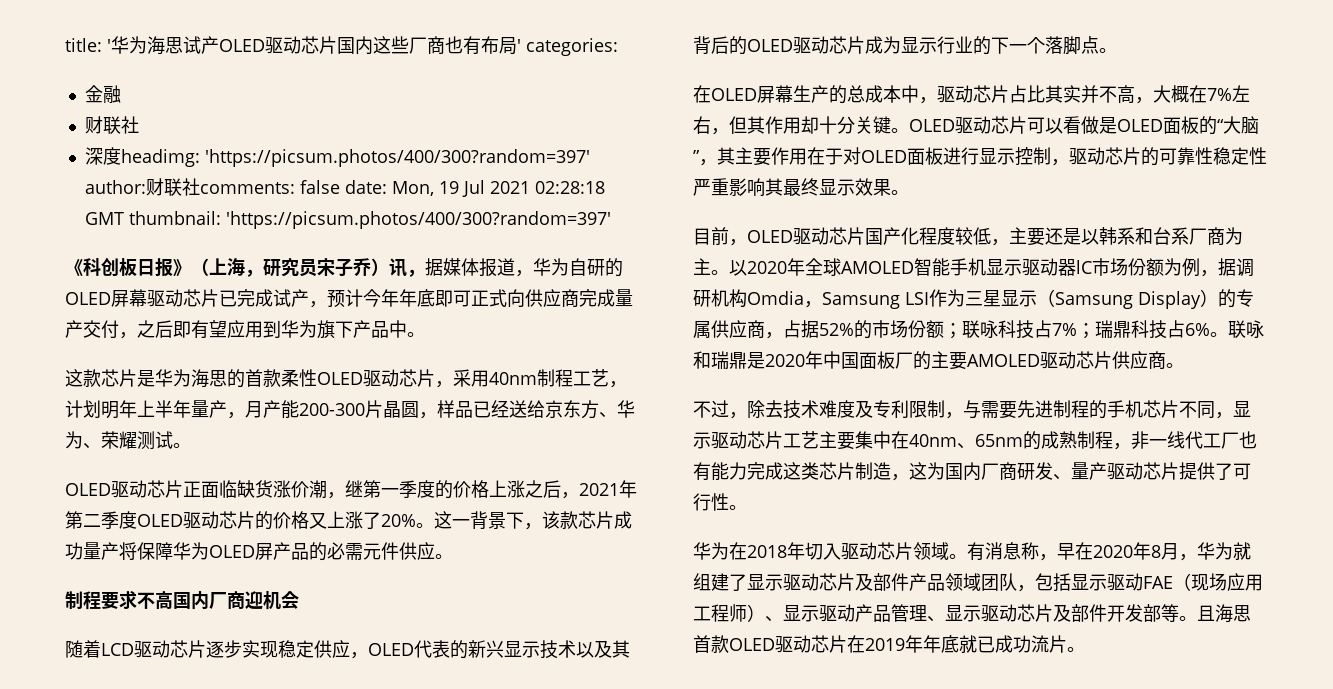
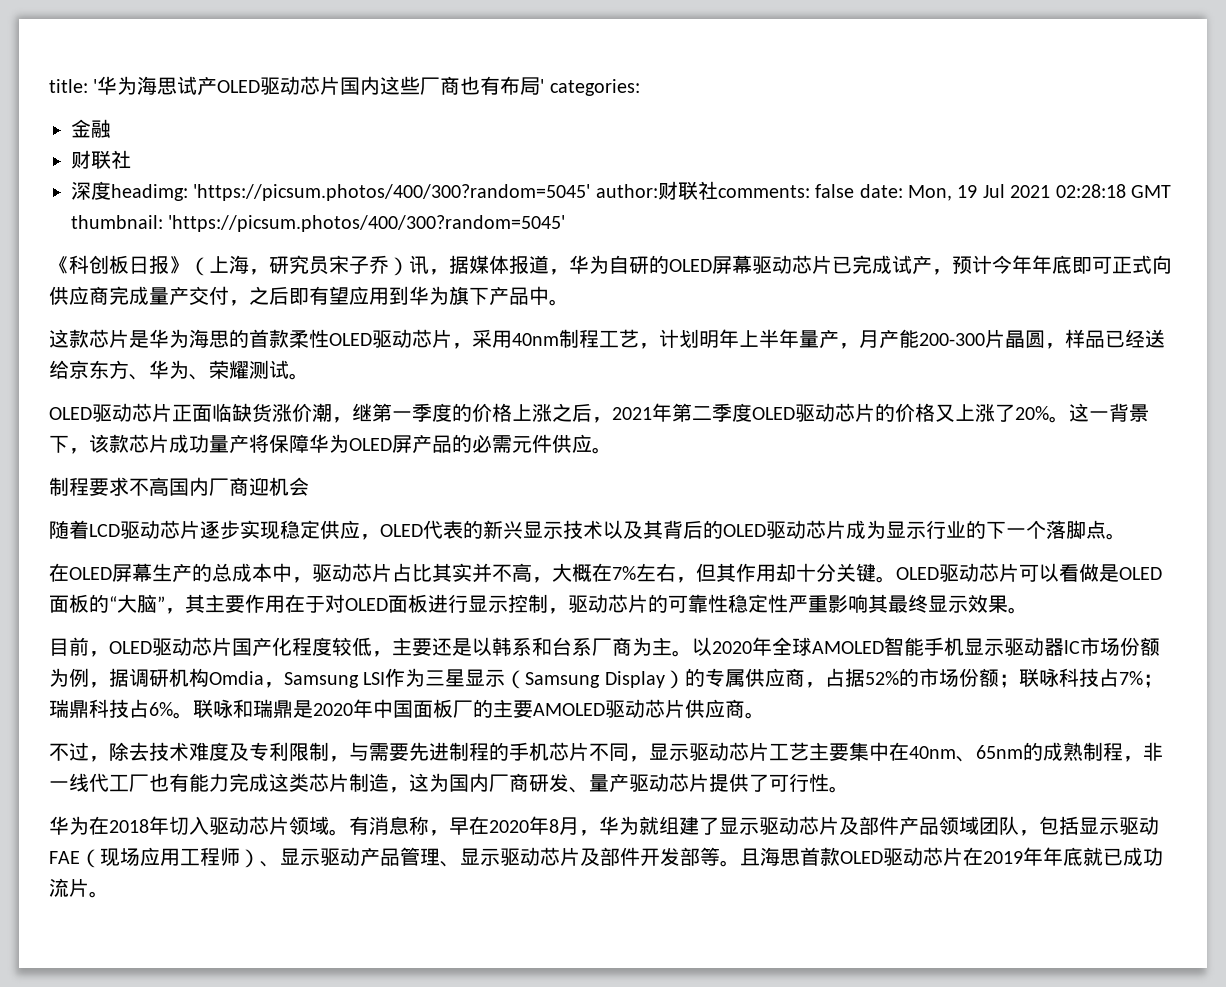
- 深度headimg: 'https://picsum.photos/400/300?random=397' author:财联社comments: false date: Mon, 19 Jul 2021 02:28:18 GMT thumbnail: 'https://picsum.photos/400/300?random=397'
+ 深度headimg: 'https://picsum.photos/400/300?random=5045' author:财联社comments: false date: Mon, 19 Jul 2021 02:28:18 GMT thumbnail: 'https://picsum.photos/400/300?random=5045'

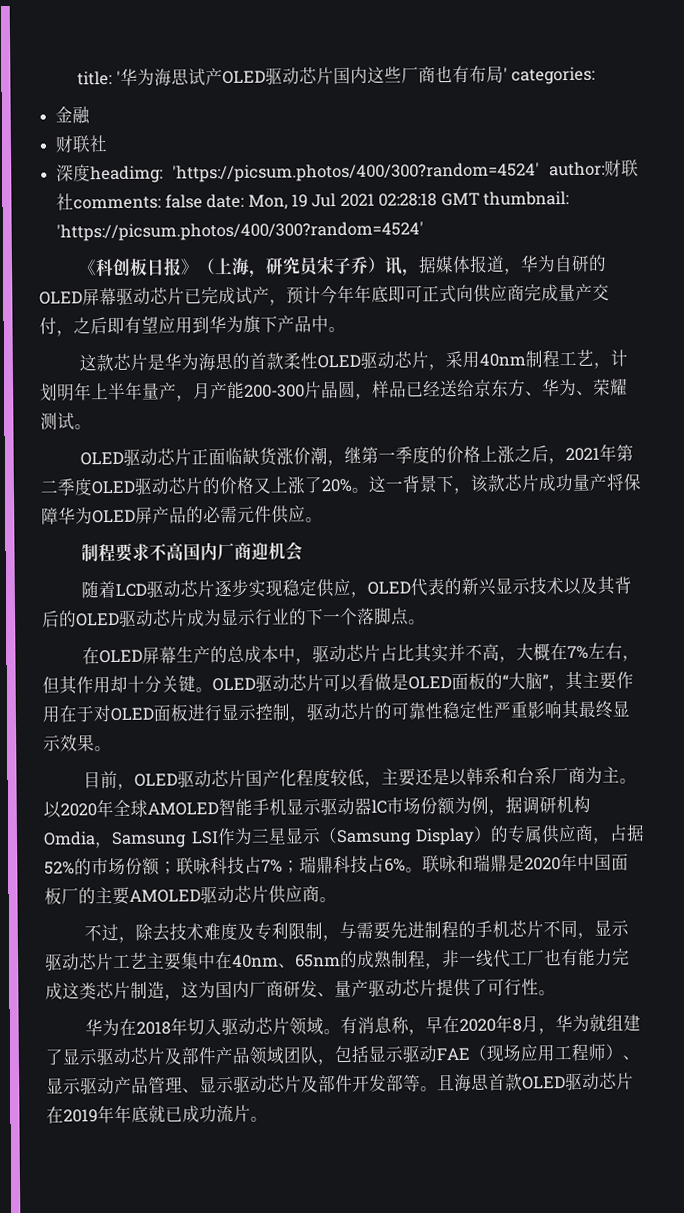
- 深度headimg: 'https://picsum.photos/400/300?random=5045' author:财联社comments: false date: Mon, 19 Jul 2021 02:28:18 GMT thumbnail: 'https://picsum.photos/400/300?random=5045'
+ 深度headimg: 'https://picsum.photos/400/300?random=4524' author:财联社comments: false date: Mon, 19 Jul 2021 02:28:18 GMT thumbnail: 'https://picsum.photos/400/300?random=4524'

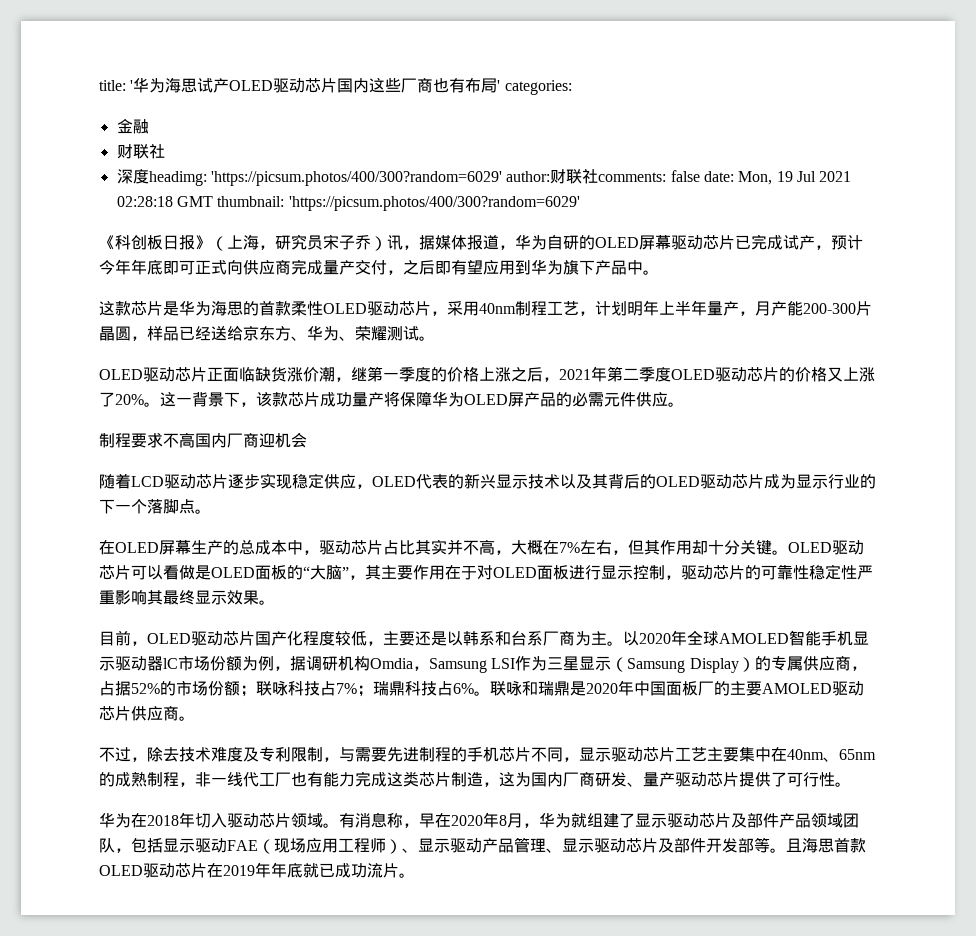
- 深度headimg: 'https://picsum.photos/400/300?random=4524' author:财联社comments: false date: Mon, 19 Jul 2021 02:28:18 GMT thumbnail: 'https://picsum.photos/400/300?random=4524'
+ 深度headimg: 'https://picsum.photos/400/300?random=6029' author:财联社comments: false date: Mon, 19 Jul 2021 02:28:18 GMT thumbnail: 'https://picsum.photos/400/300?random=6029'

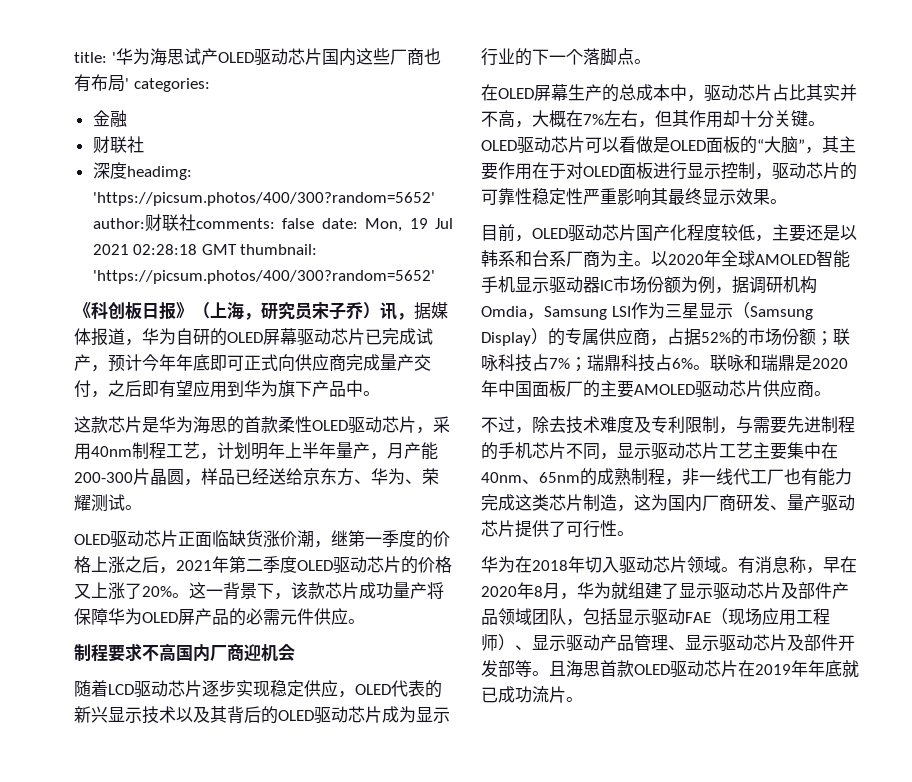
- 深度headimg: 'https://picsum.photos/400/300?random=6029' author:财联社comments: false date: Mon, 19 Jul 2021 02:28:18 GMT thumbnail: 'https://picsum.photos/400/300?random=6029'
+ 深度headimg: 'https://picsum.photos/400/300?random=5652' author:财联社comments: false date: Mon, 19 Jul 2021 02:28:18 GMT thumbnail: 'https://picsum.photos/400/300?random=5652'

